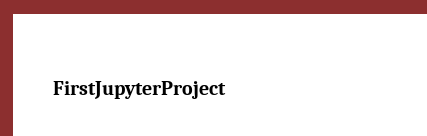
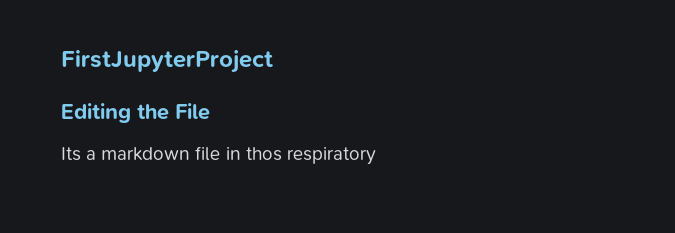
+ Editing the File
+ Its a markdown file in thos respiratory

